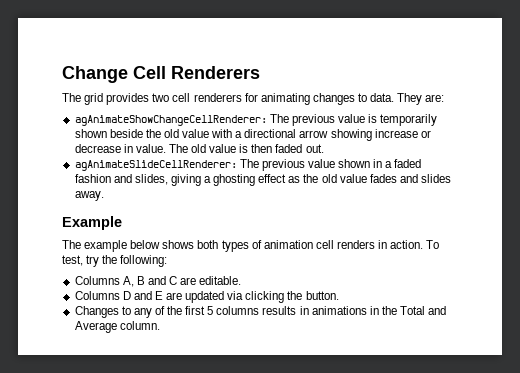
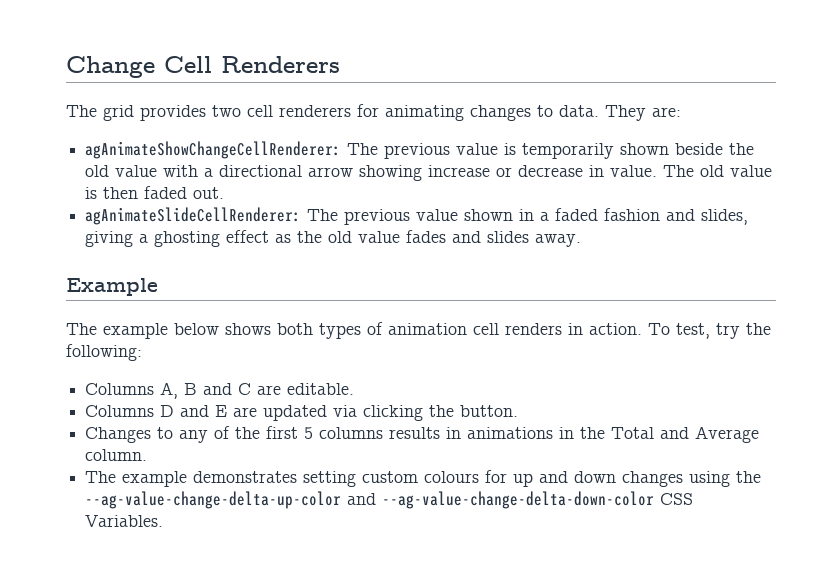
+ The example demonstrates setting custom colours for up and down changes using the --ag-value-change-delta-up-color and --ag-value-change-delta-down-color CSS Variables.

